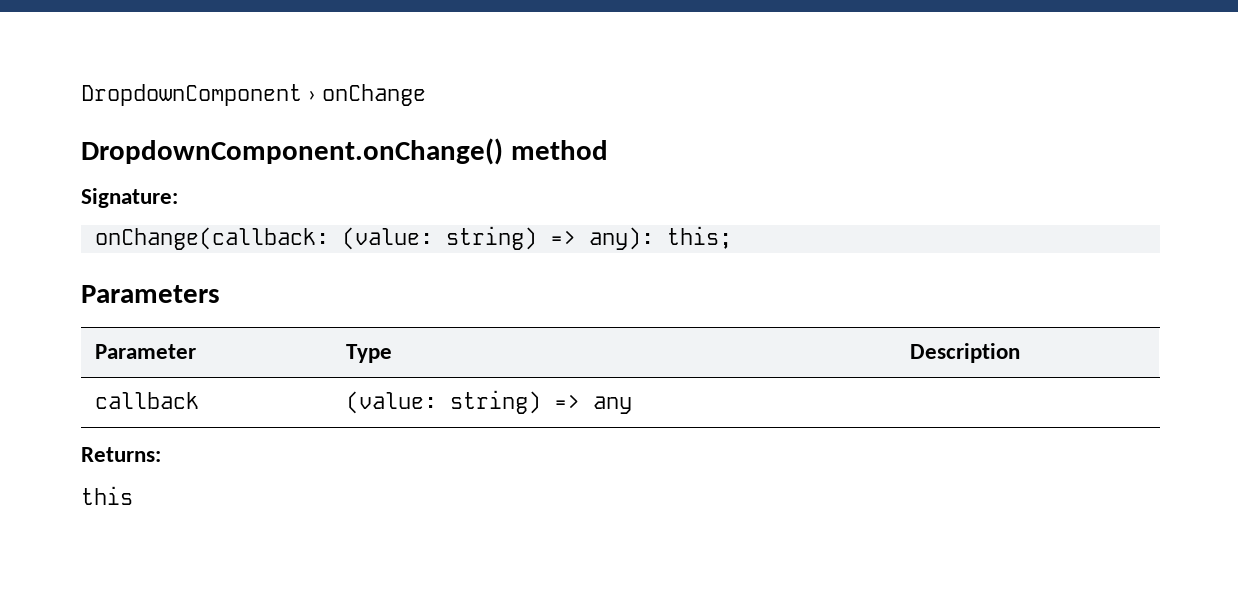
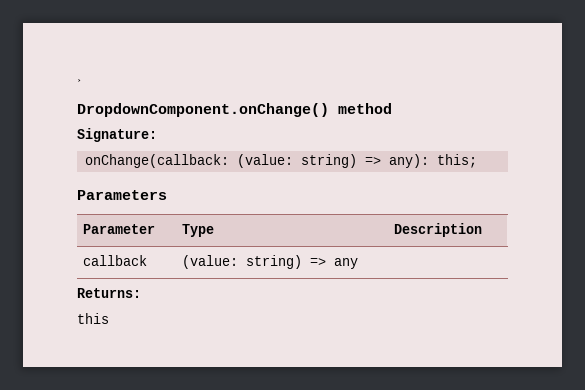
- DropdownComponent › onChange
+ ˲

